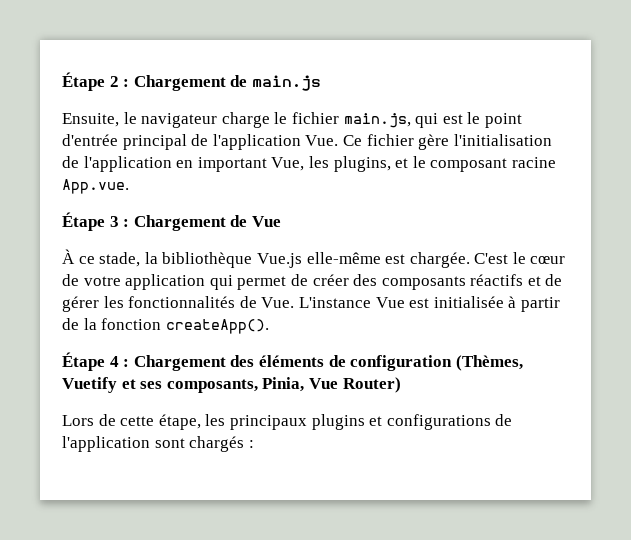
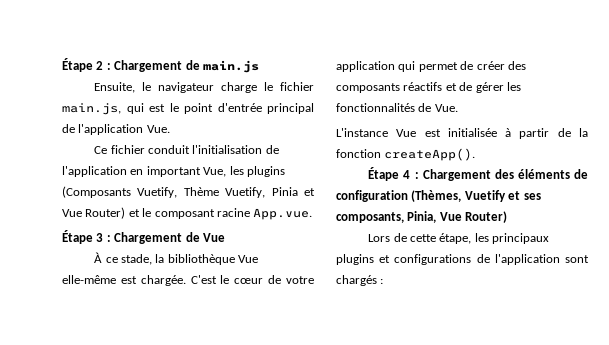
- Ensuite, le navigateur charge le fichier main.js, qui est le point d'entrée principal de l'application Vue. Ce fichier gère l'initialisation de l'application en important Vue, les plugins, et le composant racine App.vue.
+ Ensuite, le navigateur charge le fichier main.js, qui est le point d'entrée principal de l'application Vue.
+ Ce fichier conduit l'initialisation de l'application en important Vue, les plugins (Composants Vuetify, Thème Vuetify, Pinia et Vue Router) et le composant racine App.vue.
- À ce stade, la bibliothèque Vue.js elle-même est chargée.
+ À ce stade, la bibliothèque Vue elle-même est chargée.
- C'est le cœur de votre application qui permet de créer des composants réactifs et de gérer les fonctionnalités de Vue. L'instance Vue est initialisée à partir de la fonction createApp().
+ C'est le cœur de votre application qui permet de créer des composants réactifs et de gérer les fonctionnalités de Vue.
+ L'instance Vue est initialisée à partir de la fonction createApp().

